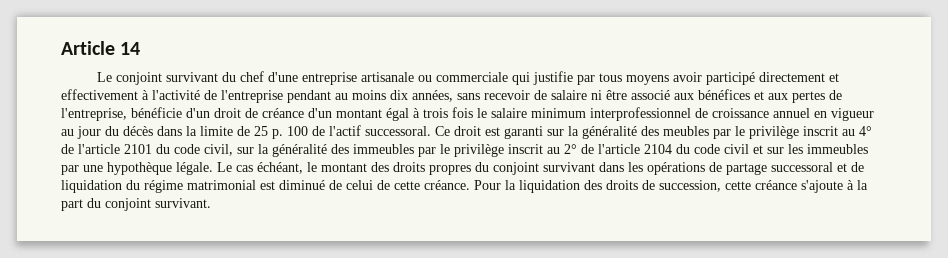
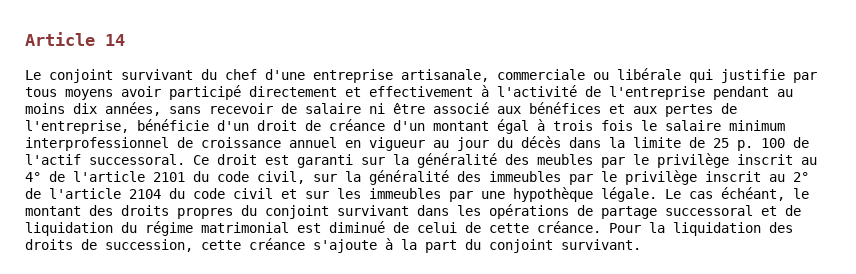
- Le conjoint survivant du chef d'une entreprise artisanale ou commerciale qui justifie par tous moyens avoir participé directement et effectivement à l'activité de l'entreprise pendant au moins dix années, sans recevoir de salaire ni être associé aux bénéfices et aux pertes de l'entreprise, bénéficie d'un droit de créance d'un montant égal à trois fois le salaire minimum interprofessionnel de croissance annuel en vigueur au jour du décès dans la limite de 25 p. 100 de l'actif successoral.
+ Le conjoint survivant du chef d'une entreprise artisanale, commerciale ou libérale qui justifie par tous moyens avoir participé directement et effectivement à l'activité de l'entreprise pendant au moins dix années, sans recevoir de salaire ni être associé aux bénéfices et aux pertes de l'entreprise, bénéficie d'un droit de créance d'un montant égal à trois fois le salaire minimum interprofessionnel de croissance annuel en vigueur au jour du décès dans la limite de 25 p. 100 de l'actif successoral.

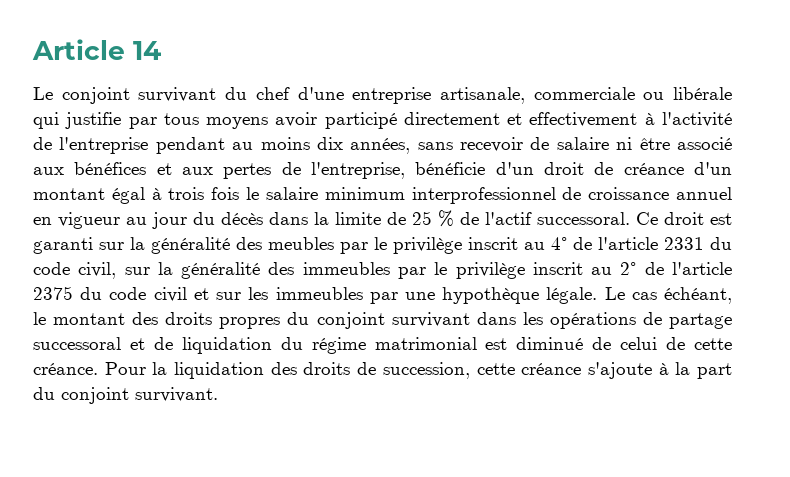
- Le conjoint survivant du chef d'une entreprise artisanale, commerciale ou libérale qui justifie par tous moyens avoir participé directement et effectivement à l'activité de l'entreprise pendant au moins dix années, sans recevoir de salaire ni être associé aux bénéfices et aux pertes de l'entreprise, bénéficie d'un droit de créance d'un montant égal à trois fois le salaire minimum interprofessionnel de croissance annuel en vigueur au jour du décès dans la limite de 25 p. 100 de l'actif successoral.
+ Le conjoint survivant du chef d'une entreprise artisanale, commerciale ou libérale qui justifie par tous moyens avoir participé directement et effectivement à l'activité de l'entreprise pendant au moins dix années, sans recevoir de salaire ni être associé aux bénéfices et aux pertes de l'entreprise, bénéficie d'un droit de créance d'un montant égal à trois fois le salaire minimum interprofessionnel de croissance annuel en vigueur au jour du décès dans la limite de 25 % de l'actif successoral.
- Ce droit est garanti sur la généralité des meubles par le privilège inscrit au 4° de l'article 2101 du code civil, sur la généralité des immeubles par le privilège inscrit au 2° de l'article 2104 du code civil et sur les immeubles par une hypothèque légale.
+ Ce droit est garanti sur la généralité des meubles par le privilège inscrit au 4° de l'article 2331 du code civil, sur la généralité des immeubles par le privilège inscrit au 2° de l'article 2375 du code civil et sur les immeubles par une hypothèque légale.

